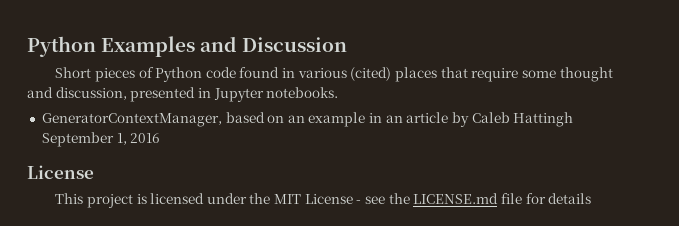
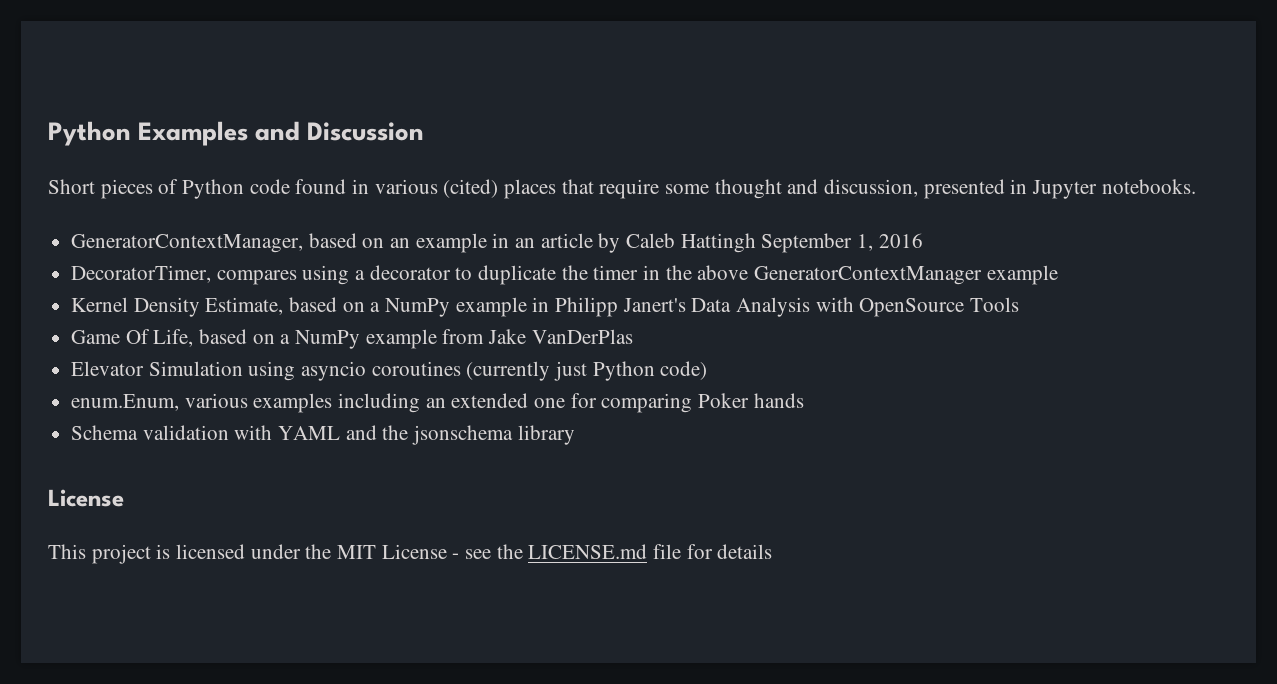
+ DecoratorTimer, compares using a decorator to duplicate the timer in the above GeneratorContextManager example
+ Kernel Density Estimate, based on a NumPy example in Philipp Janert's Data Analysis with OpenSource Tools
+ Game Of Life, based on a NumPy example from Jake VanDerPlas
+ Elevator Simulation using asyncio coroutines (currently just Python code)
+ enum.Enum, various examples including an extended one for comparing Poker hands
+ Schema validation with YAML and the jsonschema library

